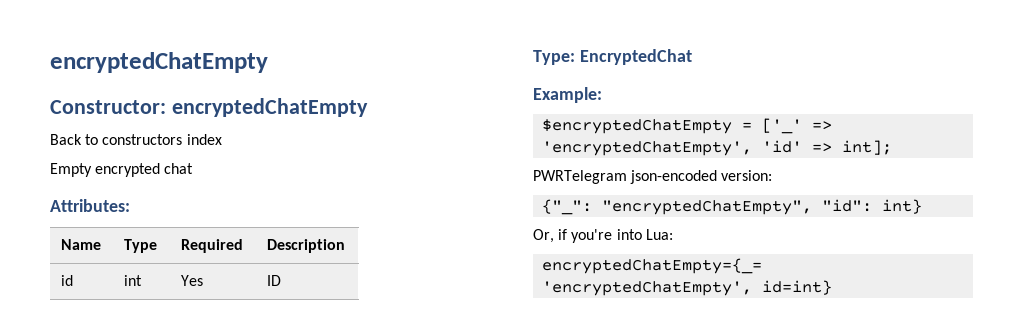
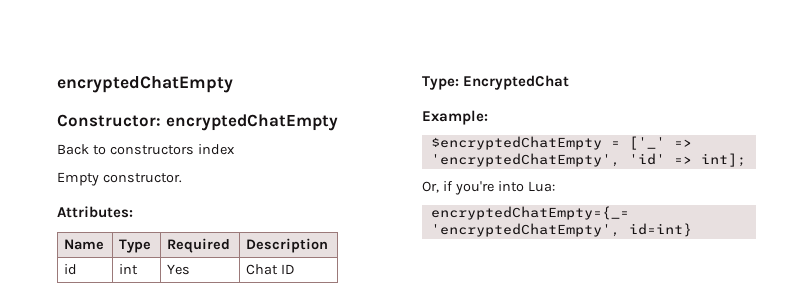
- Empty encrypted chat
+ Empty constructor.
- id | int | Yes | ID
+ id | int | Yes | Chat ID
- PWRTelegram json-encoded version:
- {"_": "encryptedChatEmpty", "id": int}

